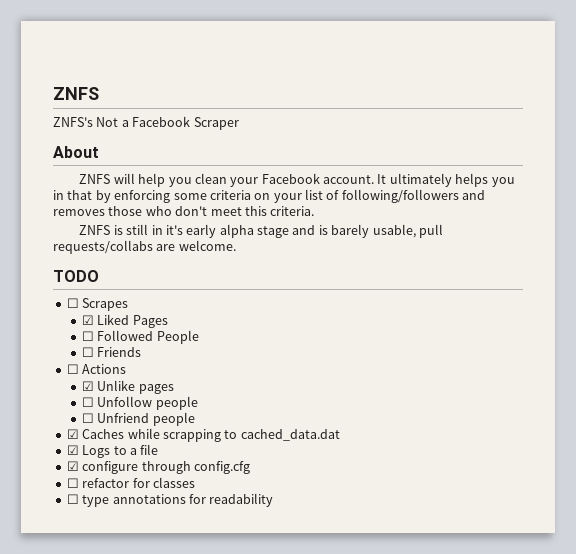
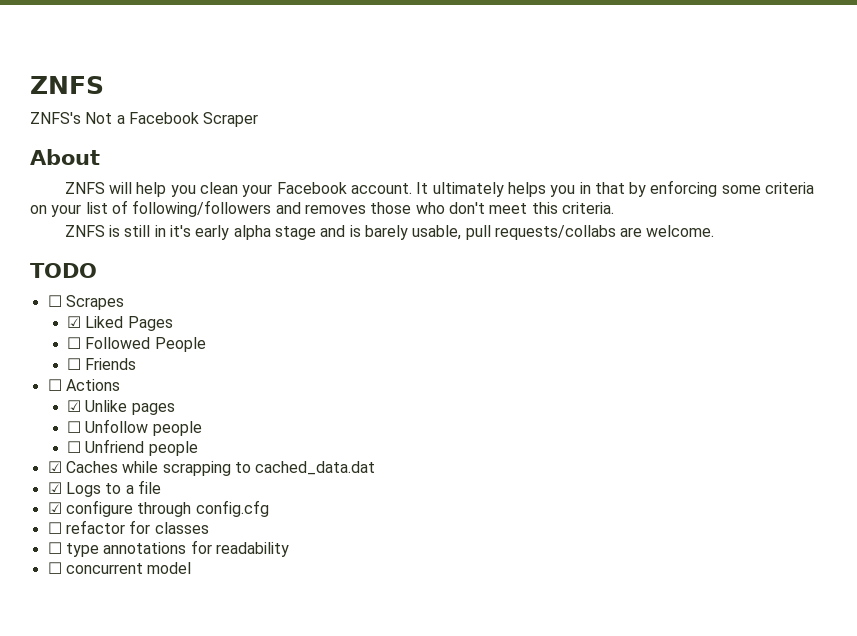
+ ☐ concurrent model

